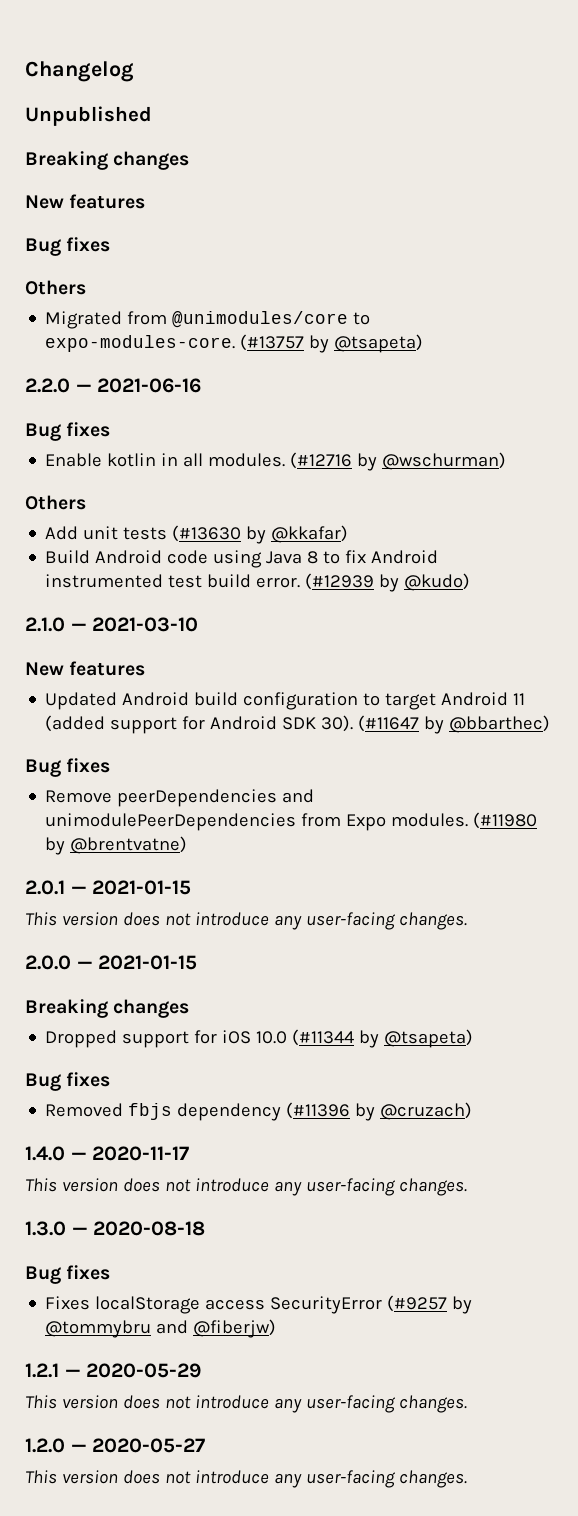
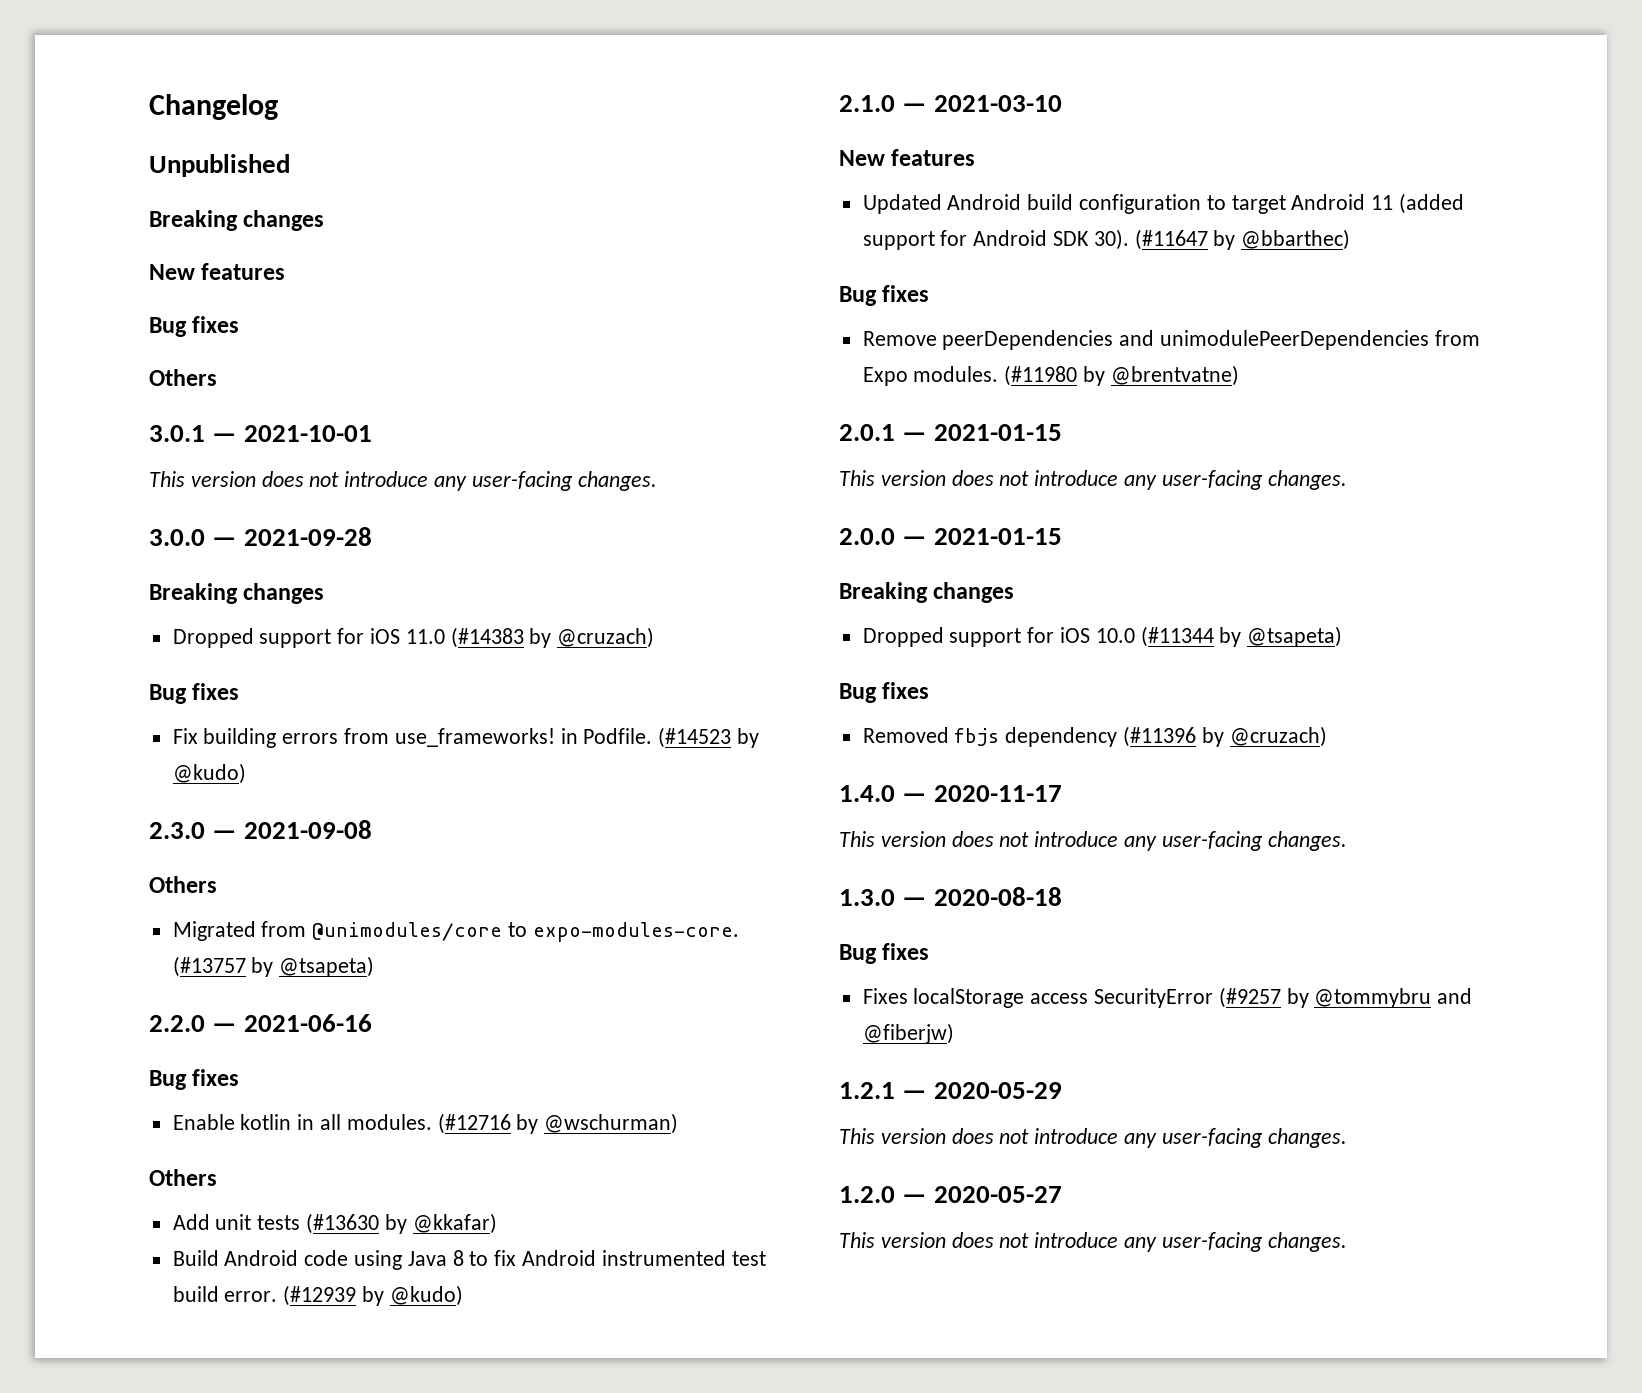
+ 3.0.1 — 2021-10-01
+ This version does not introduce any user-facing changes.
+ 3.0.0 — 2021-09-28
+ Breaking changes
+ Dropped support for iOS 11.0 (#14383 by @cruzach)
+ Bug fixes
+ Fix building errors from use_frameworks! in Podfile. (#14523 by @kudo)
+ 2.3.0 — 2021-09-08
+ Others

